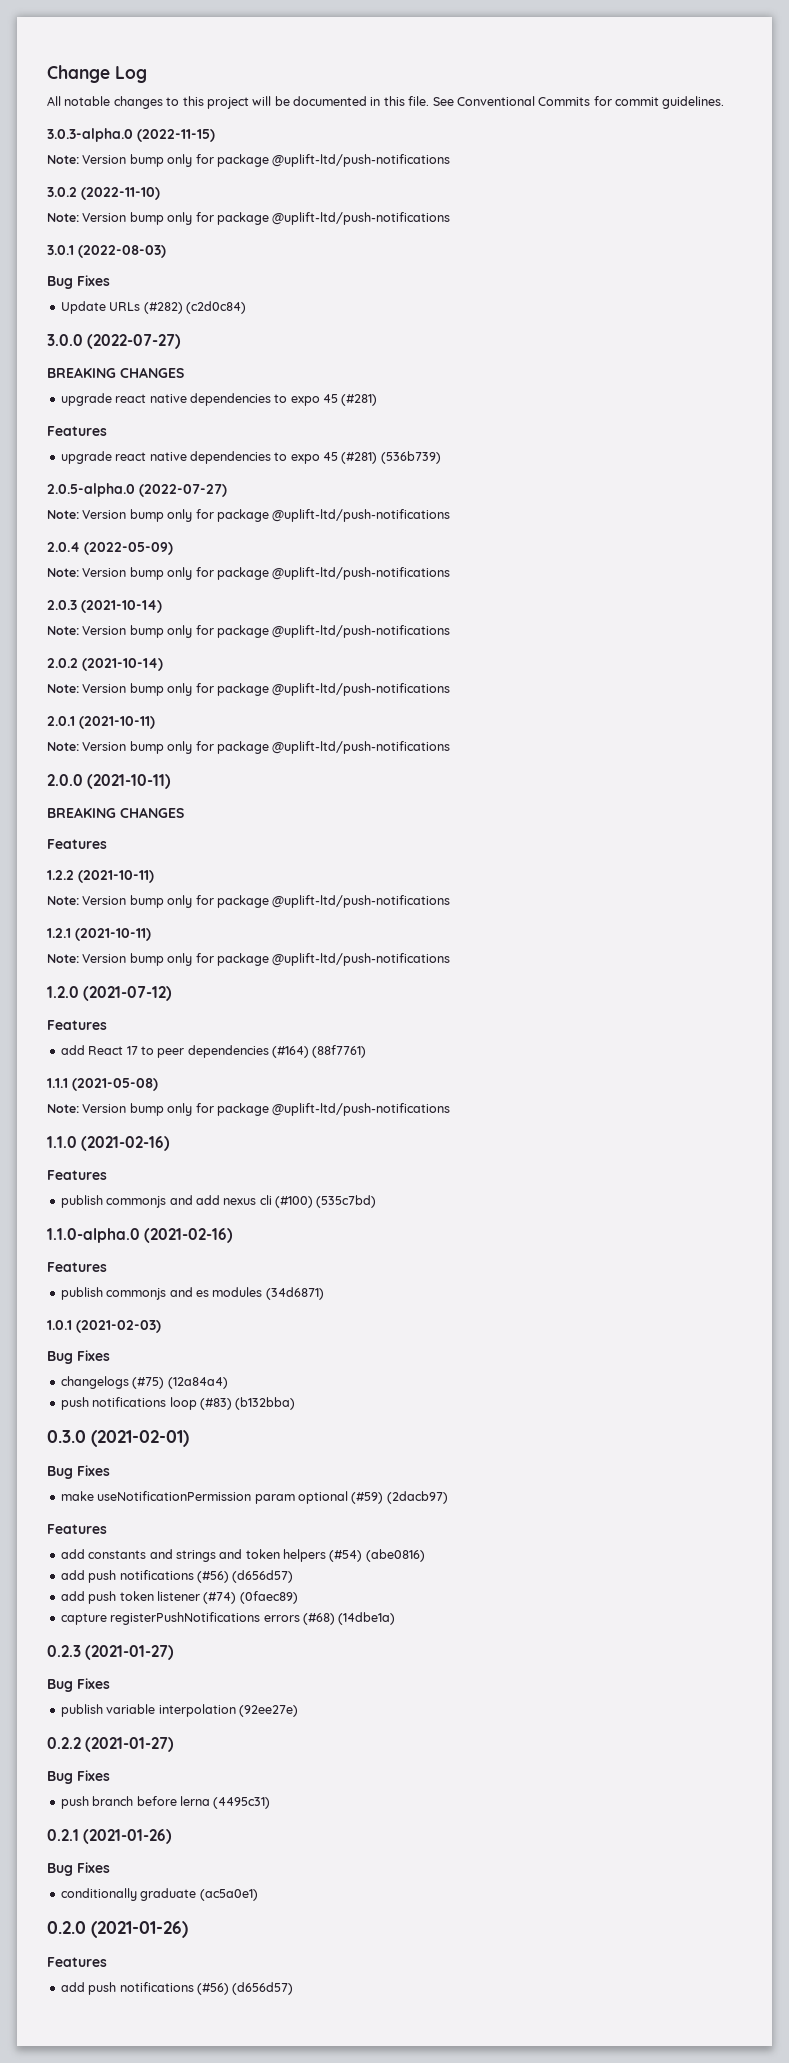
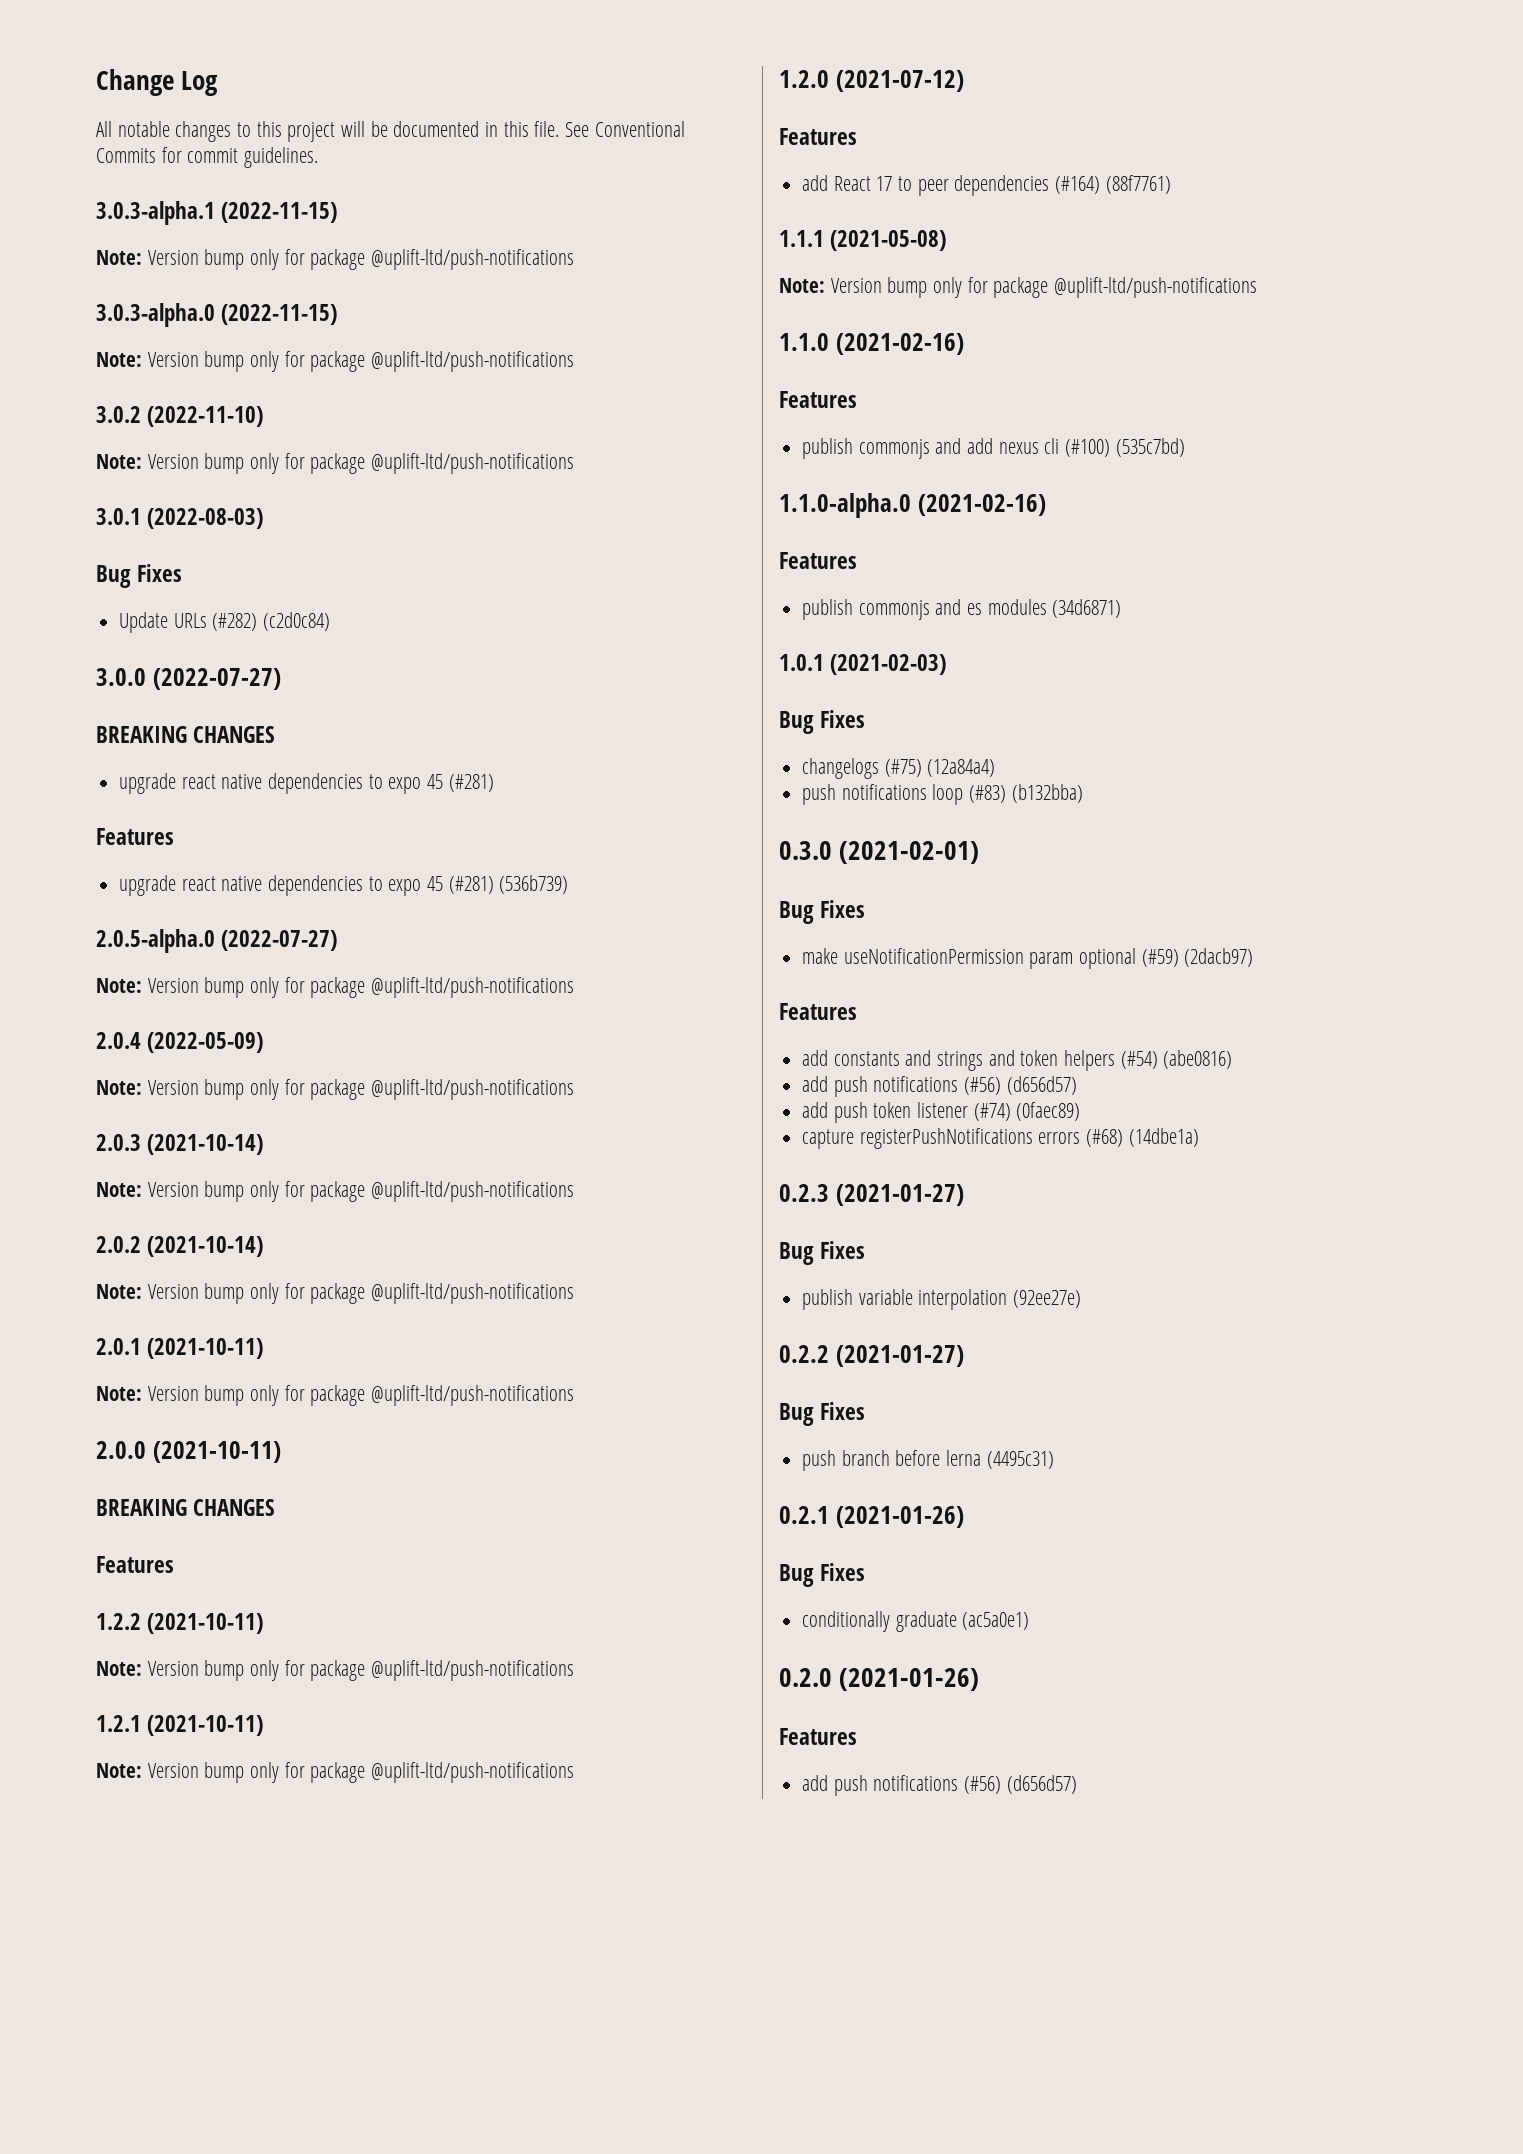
+ 3.0.3-alpha.1 (2022-11-15)
+ Note: Version bump only for package @uplift-ltd/push-notifications

